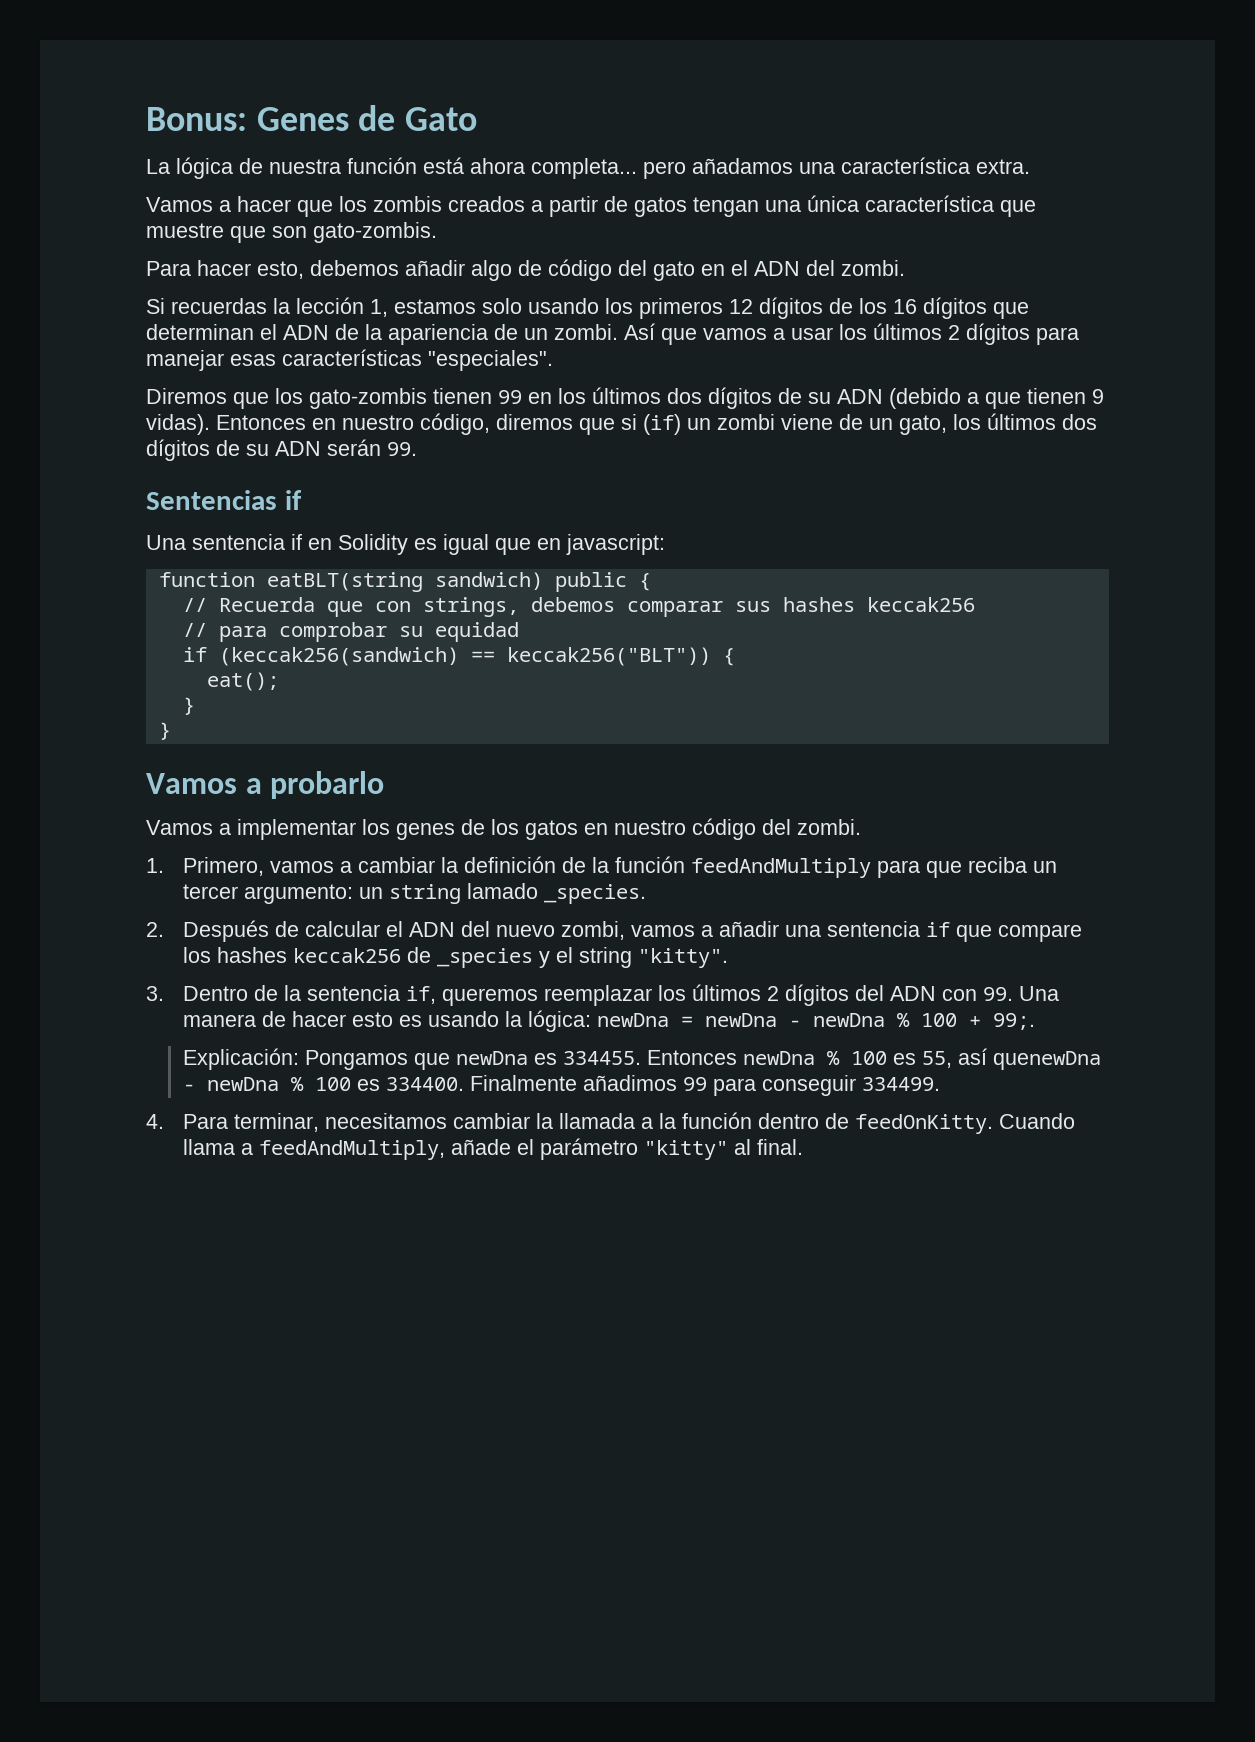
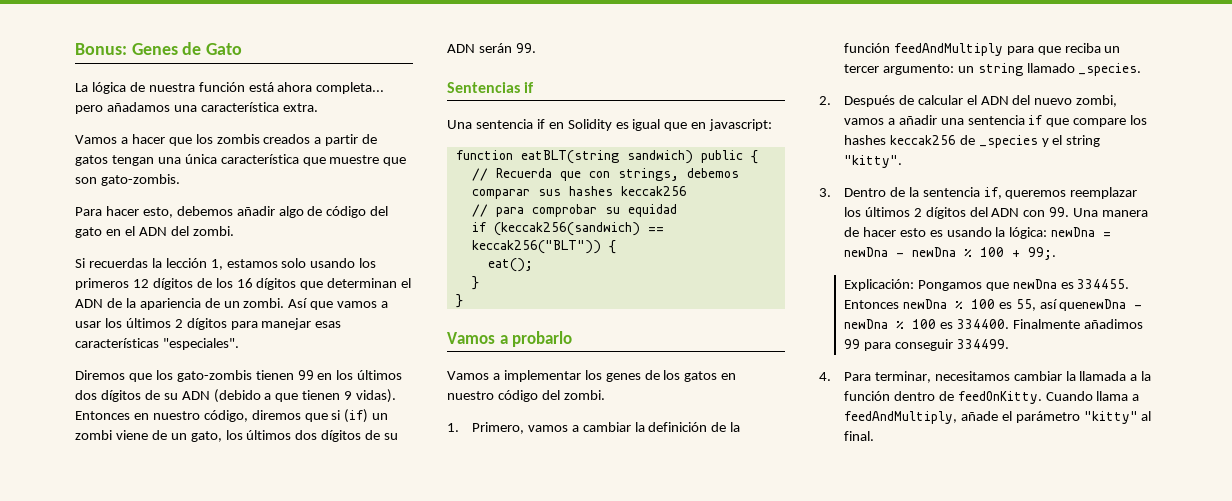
- 1. Primero, vamos a cambiar la definición de la función feedAndMultiply para que reciba un tercer argumento: un string lamado _species.
+ 1. Primero, vamos a cambiar la definición de la función feedAndMultiply para que reciba un tercer argumento: un string llamado _species.

